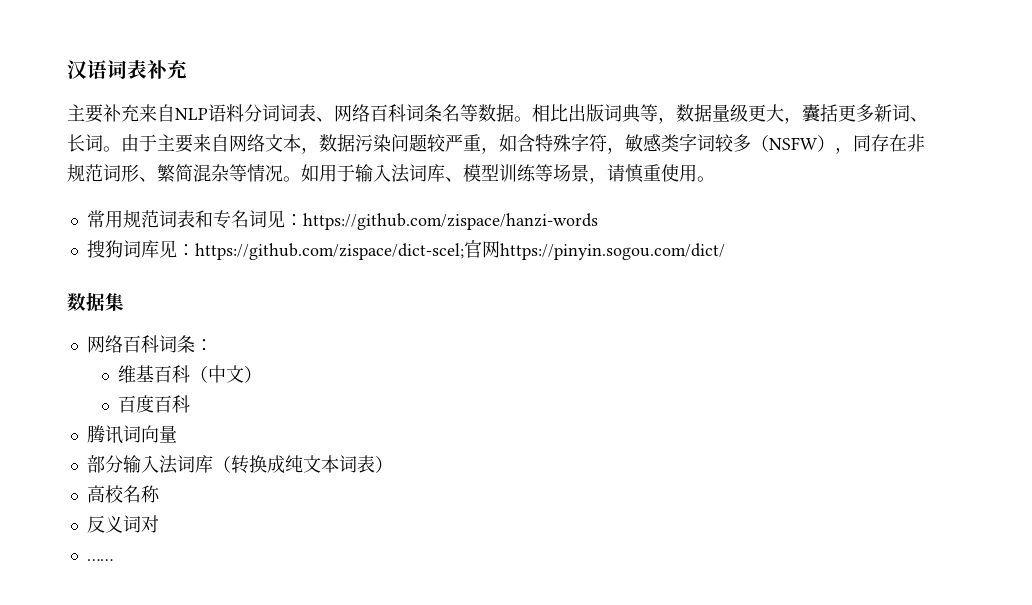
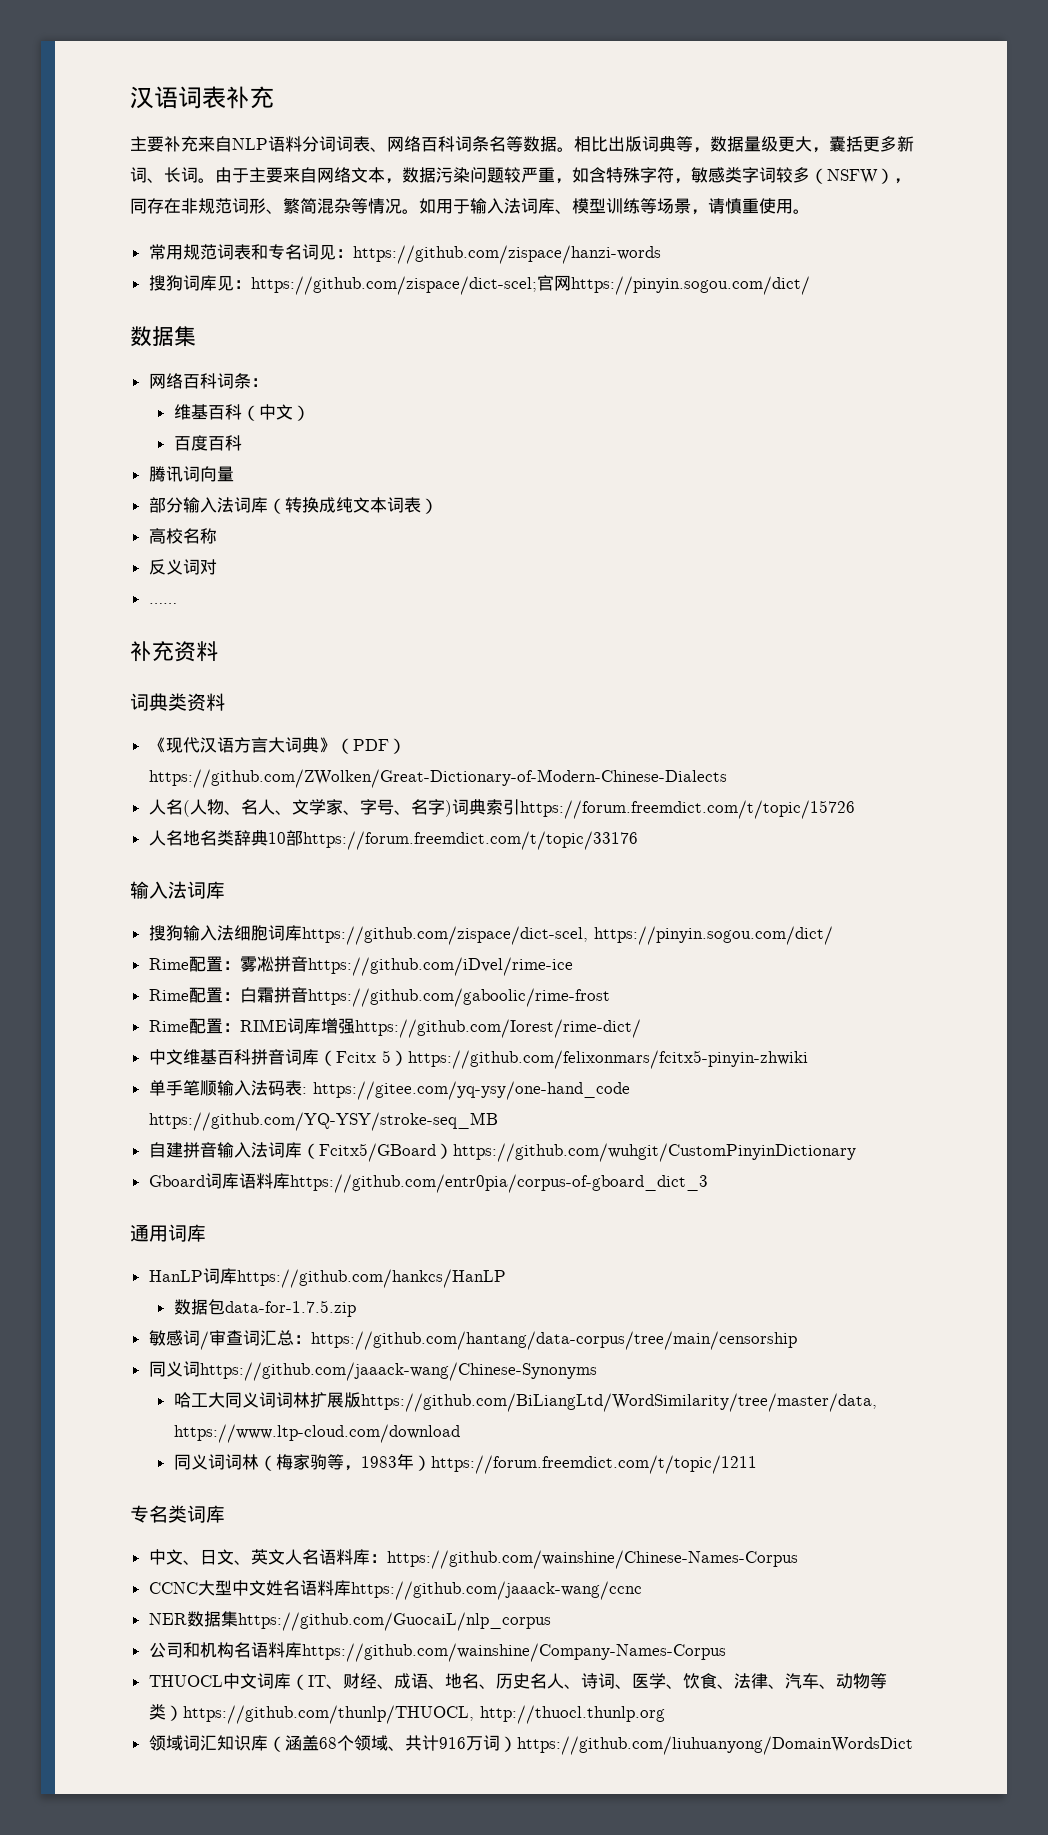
+ 补充资料
+ 词典类资料
+ 《现代汉语方言大词典》（PDF）https://github.com/ZWolken/Great-Dictionary-of-Modern-Chinese-Dialects
+ 人名(人物、名人、文学家、字号、名字)词典索引https://forum.freemdict.com/t/topic/15726
+ 人名地名类辞典10部https://forum.freemdict.com/t/topic/33176
+ 输入法词库
+ 搜狗输入法细胞词库https://github.com/zispace/dict-scel, https://pinyin.sogou.com/dict/
+ Rime配置：雾凇拼音https://github.com/iDvel/rime-ice
+ Rime配置：白霜拼音https://github.com/gaboolic/rime-frost
+ Rime配置：RIME词库增强https://github.com/Iorest/rime-dict/
+ 中文维基百科拼音词库（Fcitx 5）https://github.com/felixonmars/fcitx5-pinyin-zhwiki
+ 单手笔顺输入法码表: https://gitee.com/yq-ysy/one-hand_code https://github.com/YQ-YSY/stroke-seq_MB
+ 自建拼音输入法词库（Fcitx5/GBoard）https://github.com/wuhgit/CustomPinyinDictionary
+ Gboard词库语料库https://github.com/entr0pia/corpus-of-gboard_dict_3
+ 通用词库
+ HanLP词库https://github.com/hankcs/HanLP
+ 数据包data-for-1.7.5.zip
+ 敏感词/审查词汇总：https://github.com/hantang/data-corpus/tree/main/censorship
+ 同义词https://github.com/jaaack-wang/Chinese-Synonyms
+ 哈工大同义词词林扩展版https://github.com/BiLiangLtd/WordSimilarity/tree/master/data, https://www.ltp-cloud.com/download
+ 同义词词林（梅家驹等，1983年）https://forum.freemdict.com/t/topic/1211
+ 专名类词库
+ 中文、日文、英文人名语料库：https://github.com/wainshine/Chinese-Names-Corpus
+ CCNC大型中文姓名语料库https://github.com/jaaack-wang/ccnc
+ NER数据集https://github.com/GuocaiL/nlp_corpus
+ 公司和机构名语料库https://github.com/wainshine/Company-Names-Corpus
+ THUOCL中文词库（IT、财经、成语、地名、历史名人、诗词、医学、饮食、法律、汽车、动物等类）https://github.com/thunlp/THUOCL, http://thuocl.thunlp.org
+ 领域词汇知识库（涵盖68个领域、共计916万词）https://github.com/liuhuanyong/DomainWordsDict

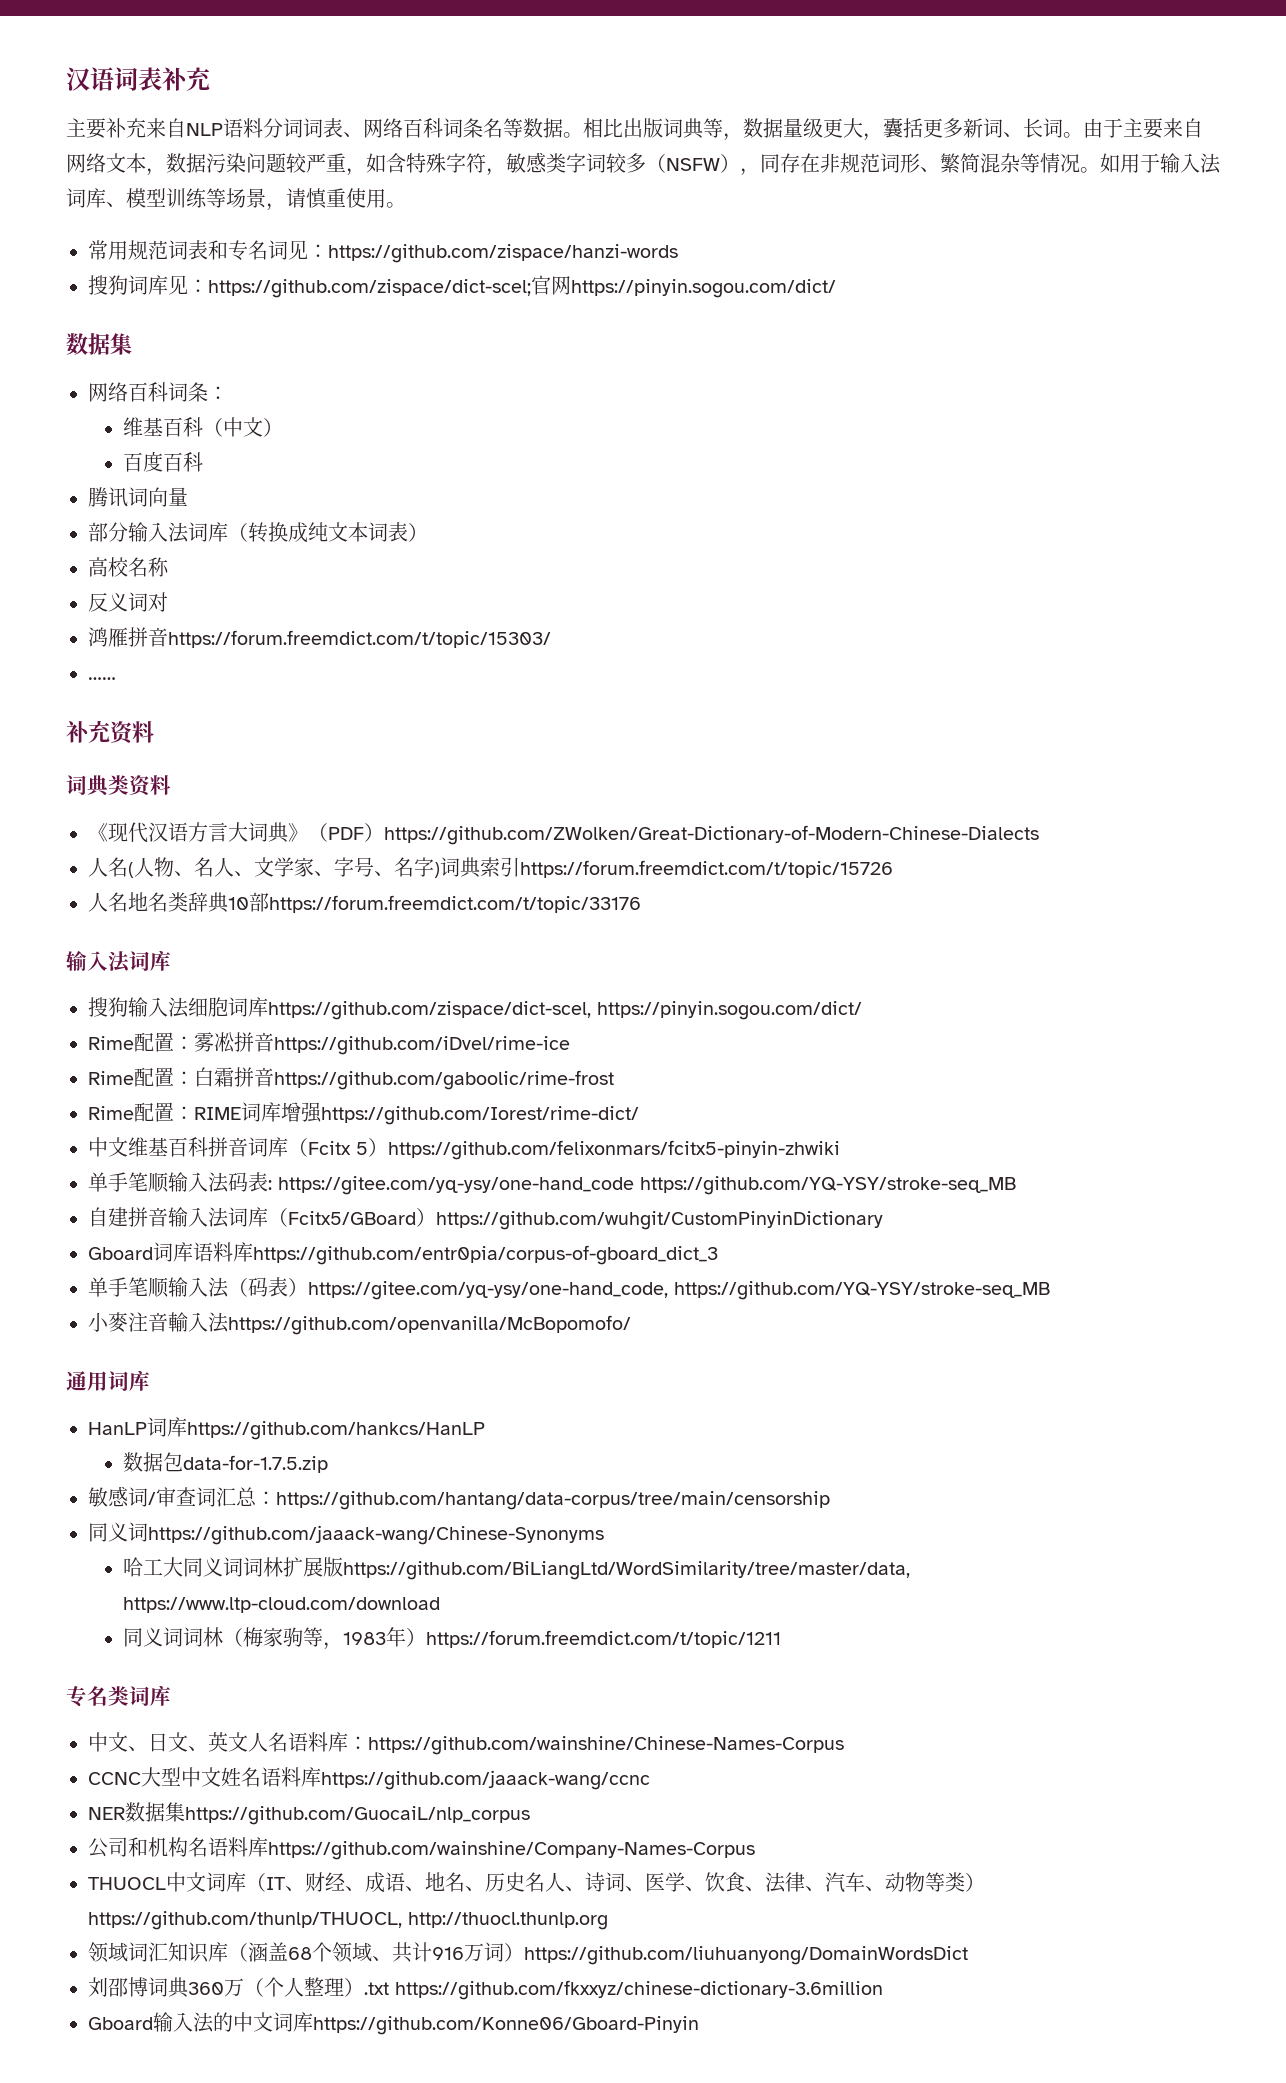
+ 鸿雁拼音https://forum.freemdict.com/t/topic/15303/
+ 单手笔顺输入法（码表）https://gitee.com/yq-ysy/one-hand_code, https://github.com/YQ-YSY/stroke-seq_MB
+ 小麥注音輸入法https://github.com/openvanilla/McBopomofo/
+ 刘邵博词典360万（个人整理）.txt https://github.com/fkxxyz/chinese-dictionary-3.6million
+ Gboard输入法的中文词库https://github.com/Konne06/Gboard-Pinyin

